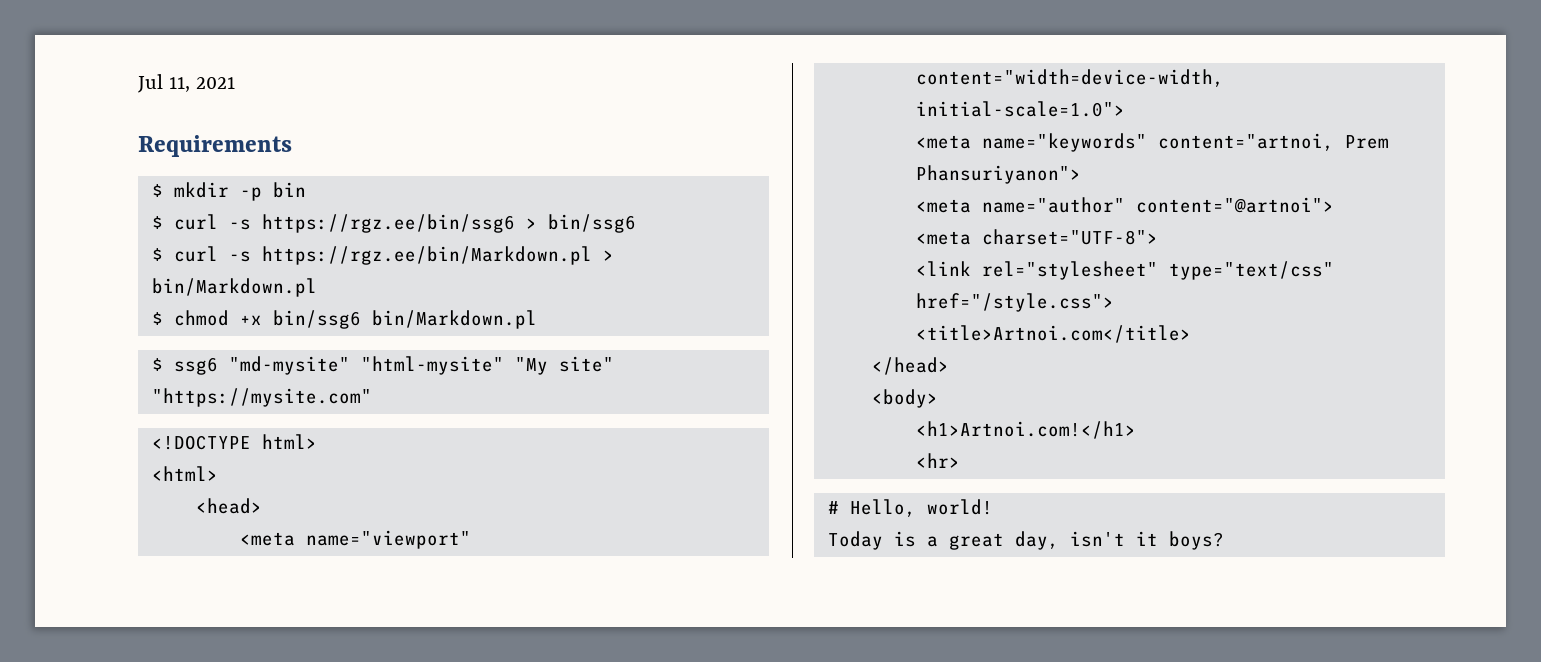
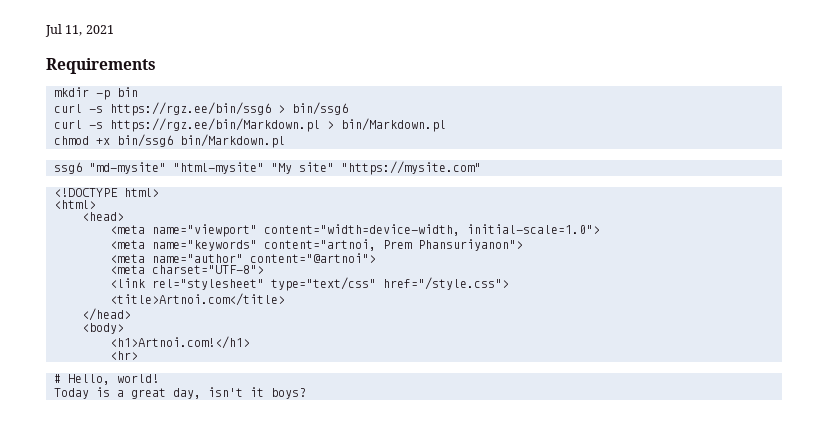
- $ mkdir -p bin
+ mkdir -p bin
- $ curl -s https://rgz.ee/bin/ssg6 > bin/ssg6
+ curl -s https://rgz.ee/bin/ssg6 > bin/ssg6
- $ curl -s https://rgz.ee/bin/Markdown.pl > bin/Markdown.pl
+ curl -s https://rgz.ee/bin/Markdown.pl > bin/Markdown.pl
- $ chmod +x bin/ssg6 bin/Markdown.pl
+ chmod +x bin/ssg6 bin/Markdown.pl
- $ ssg6 "md-mysite" "html-mysite" "My site" "https://mysite.com"
+ ssg6 "md-mysite" "html-mysite" "My site" "https://mysite.com"

